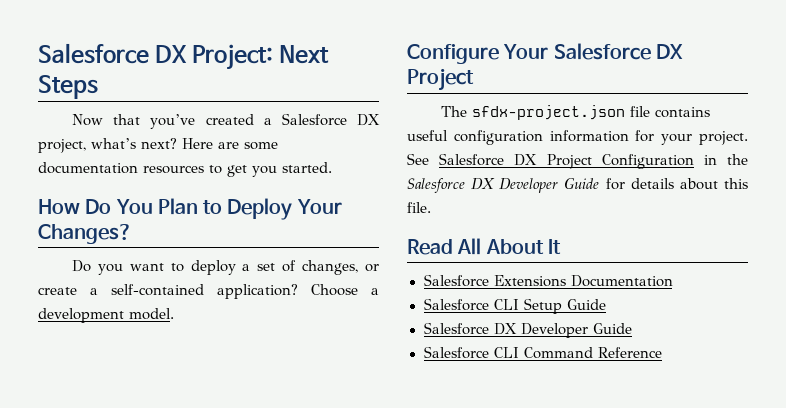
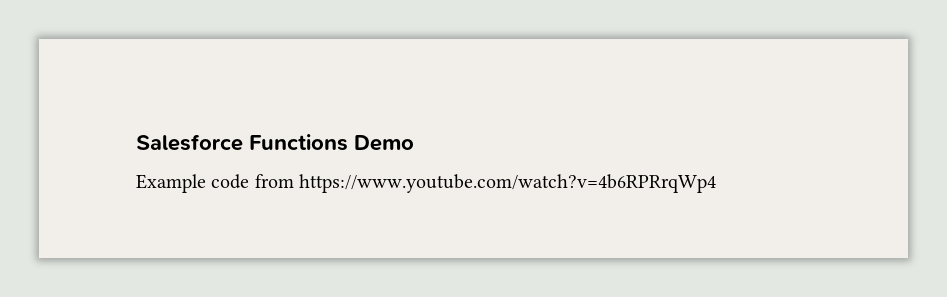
- Salesforce DX Project: Next Steps
- Now that you’ve created a Salesforce DX project, what’s next? Here are some documentation resources to get you started.
- How Do You Plan to Deploy Your Changes?
- Do you want to deploy a set of changes, or create a self-contained application? Choose a development model.
- Configure Your Salesforce DX Project
- The sfdx-project.json file contains useful configuration information for your project. See Salesforce DX Project Configuration in the Salesforce DX Developer Guide for details about this file.
- Read All About It
- Salesforce Extensions Documentation
- Salesforce CLI Setup Guide
- Salesforce DX Developer Guide
- Salesforce CLI Command Reference
+ Salesforce Functions Demo
+ Example code from https://www.youtube.com/watch?v=4b6RPRrqWp4

